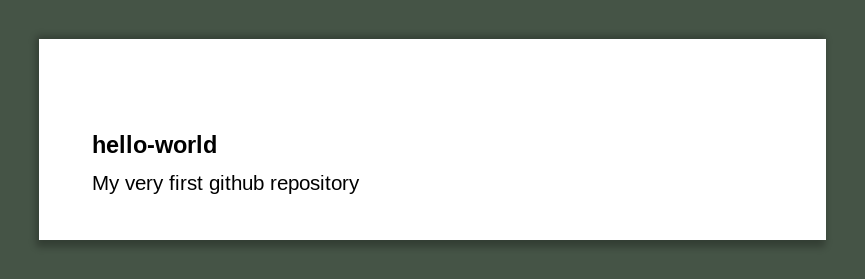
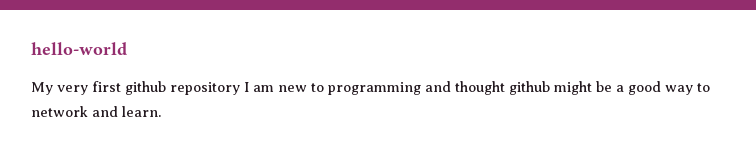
- My very first github repository
+ My very first github repository I am new to programming and thought github might be a good way to network and learn.

